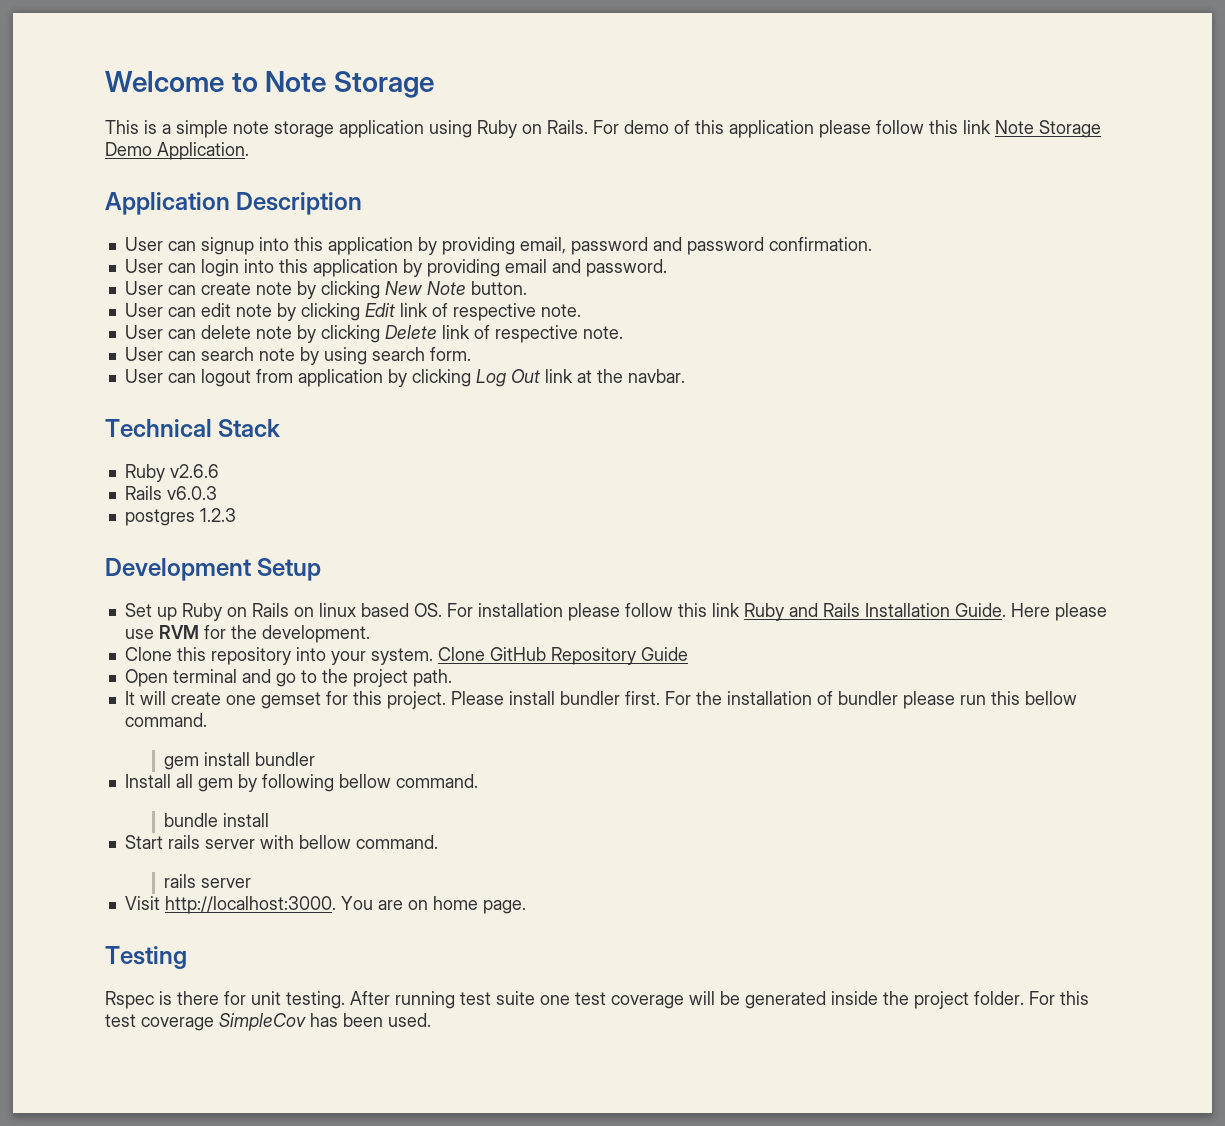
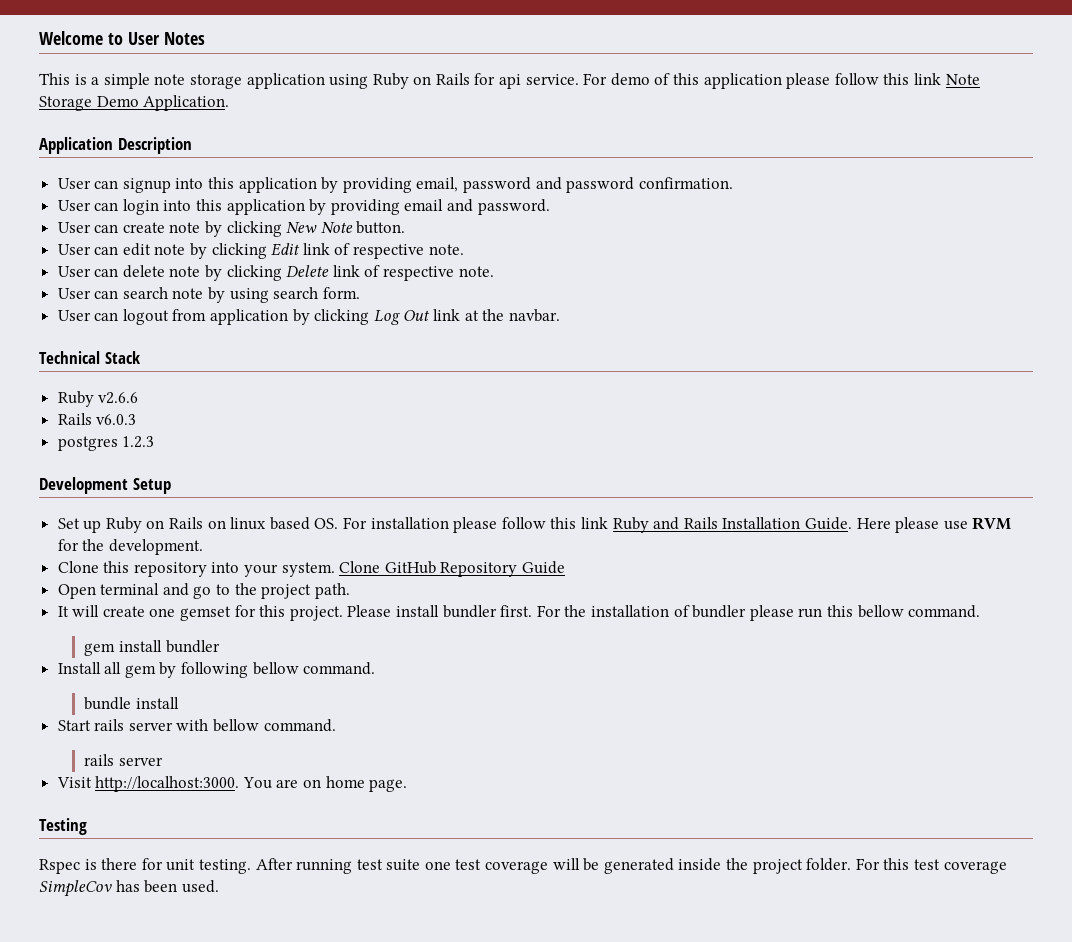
- Welcome to Note Storage
+ Welcome to User Notes
- This is a simple note storage application using Ruby on Rails.
+ This is a simple note storage application using Ruby on Rails for api service.

